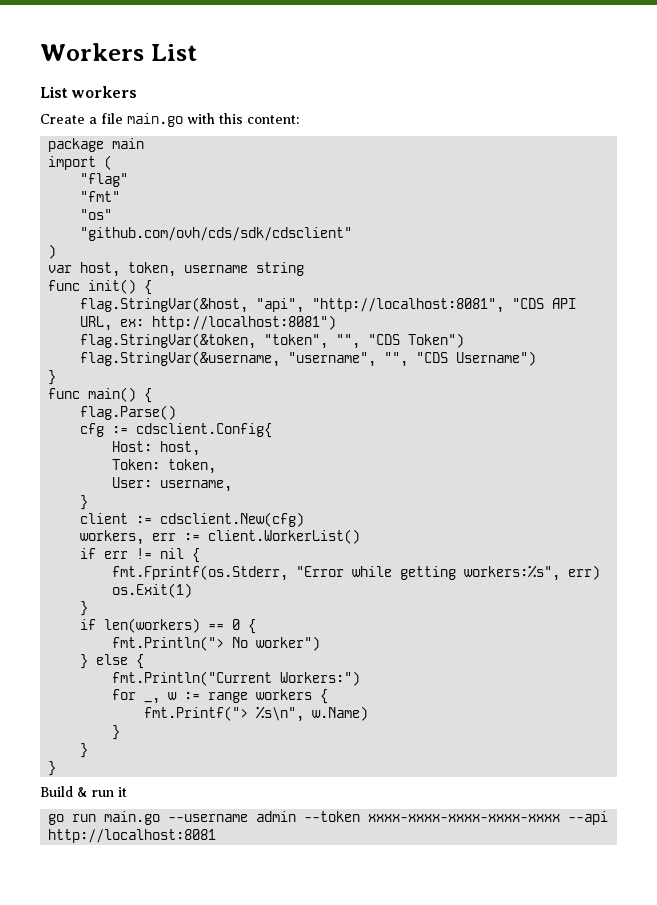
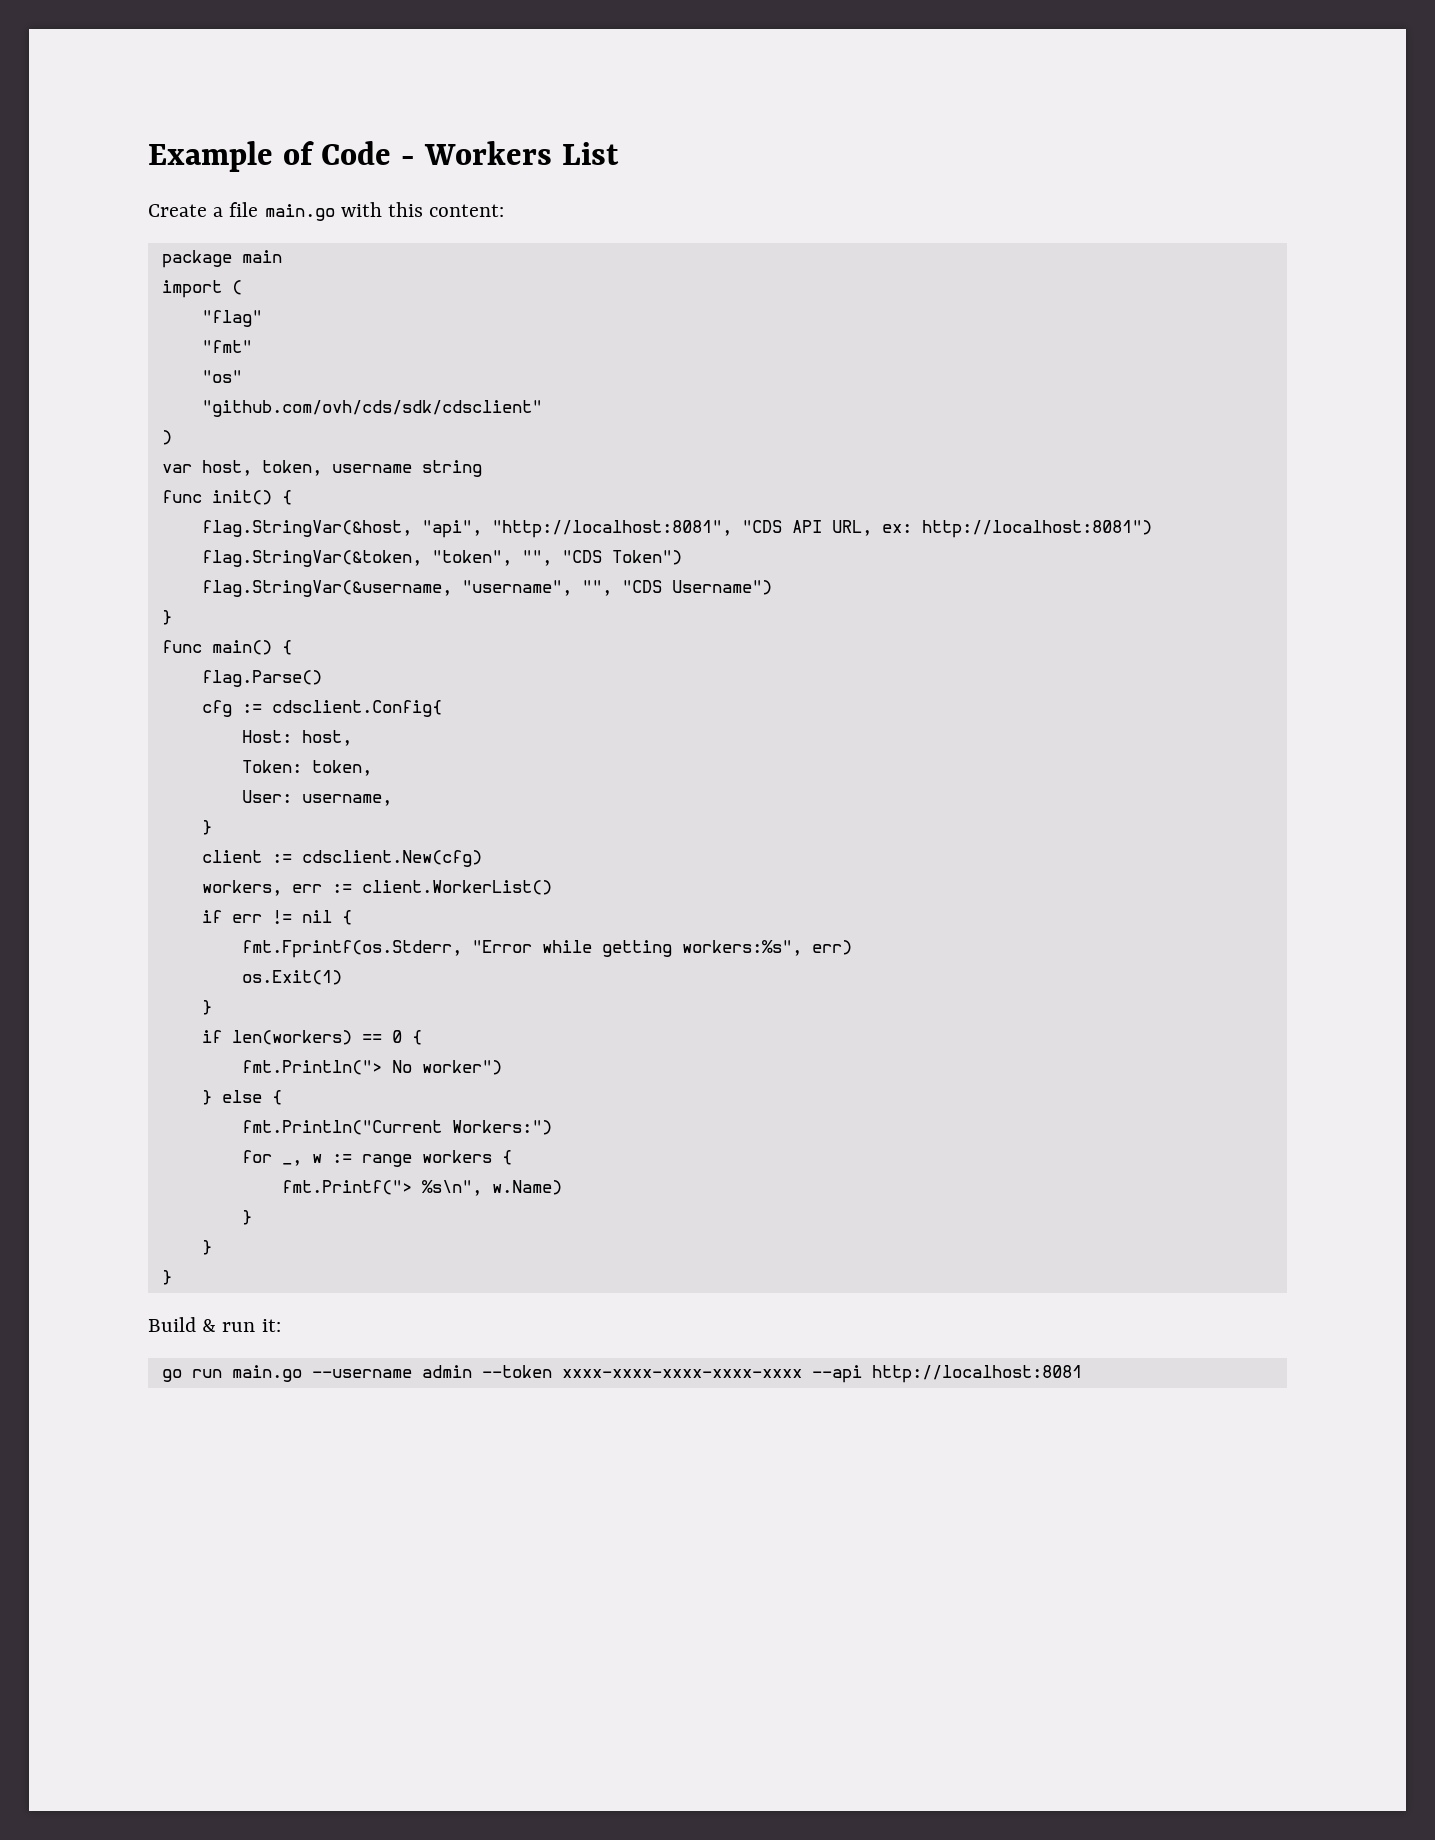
- Workers List
+ Example of Code - Workers List
- List workers
- Build & run it
+ Build & run it:

